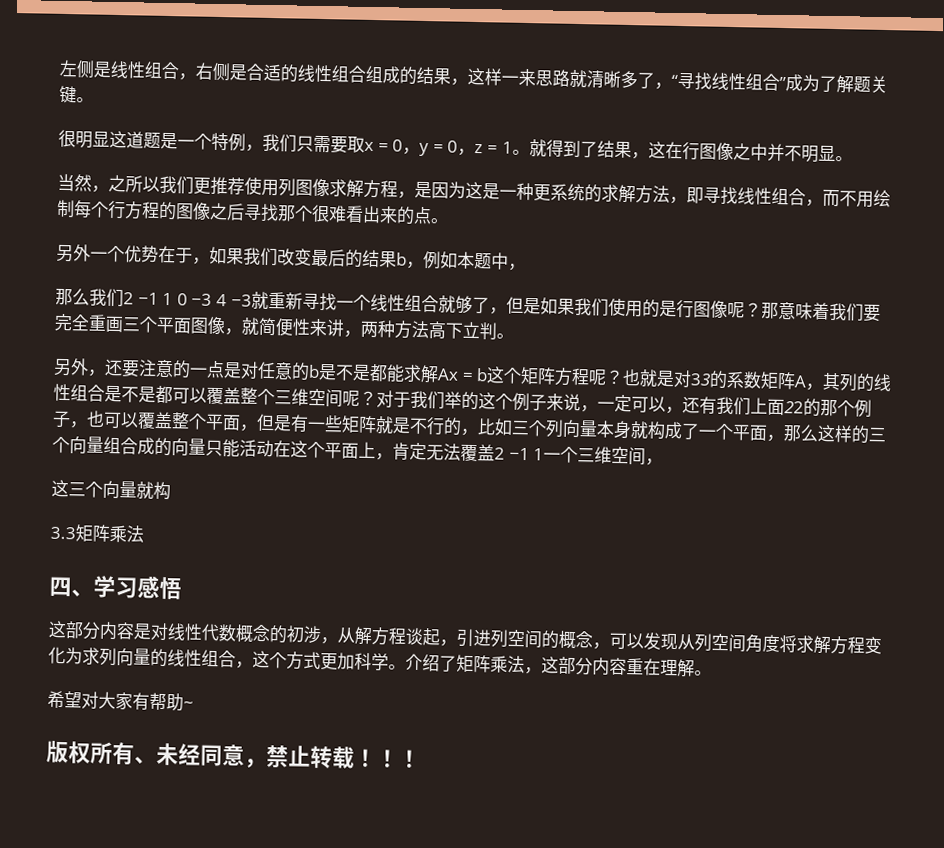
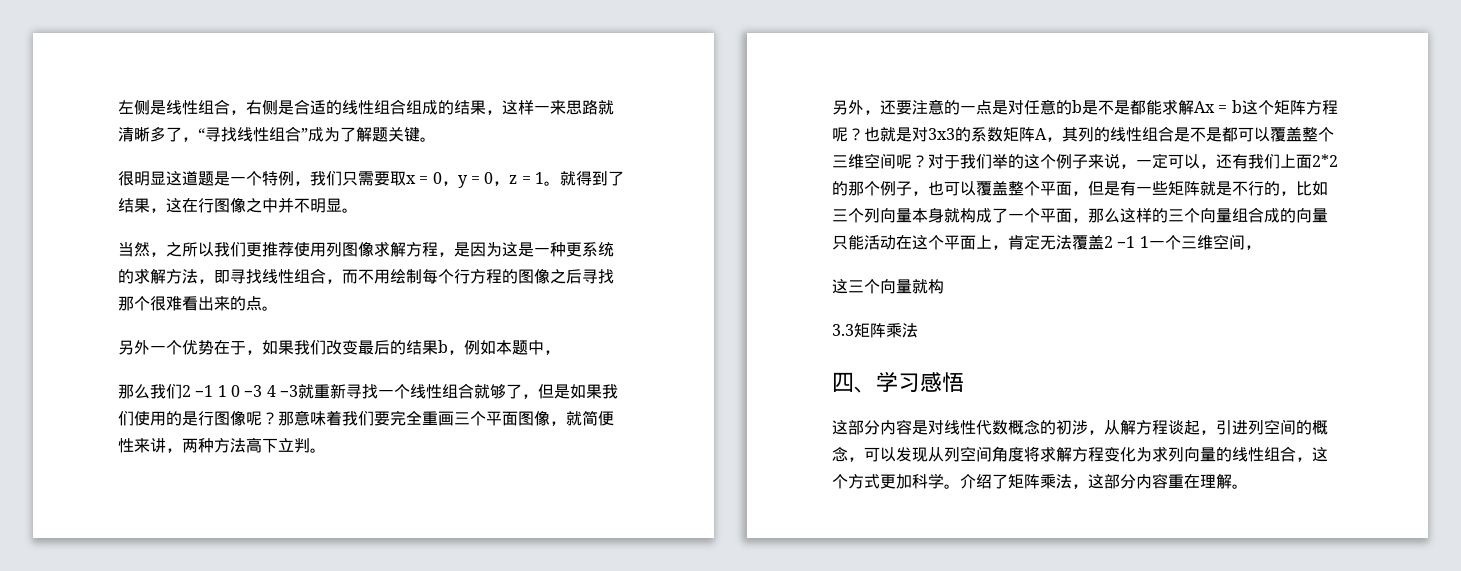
- 也就是对33的系数矩阵A，其列的线性组合是不是都可以覆盖整个三维空间呢？
+ 也就是对3x3的系数矩阵A，其列的线性组合是不是都可以覆盖整个三维空间呢？
- 对于我们举的这个例子来说，一定可以，还有我们上面22的那个例子，也可以覆盖整个平面，但是有一些矩阵就是不行的，比如三个列向量本身就构成了一个平面，那么这样的三个向量组合成的向量只能活动在这个平面上，肯定无法覆盖2 −1 1一个三维空间，
+ 对于我们举的这个例子来说，一定可以，还有我们上面2*2的那个例子，也可以覆盖整个平面，但是有一些矩阵就是不行的，比如三个列向量本身就构成了一个平面，那么这样的三个向量组合成的向量只能活动在这个平面上，肯定无法覆盖2 −1 1一个三维空间，
- 希望对大家有帮助~
- 版权所有、未经同意，禁止转载！！！

